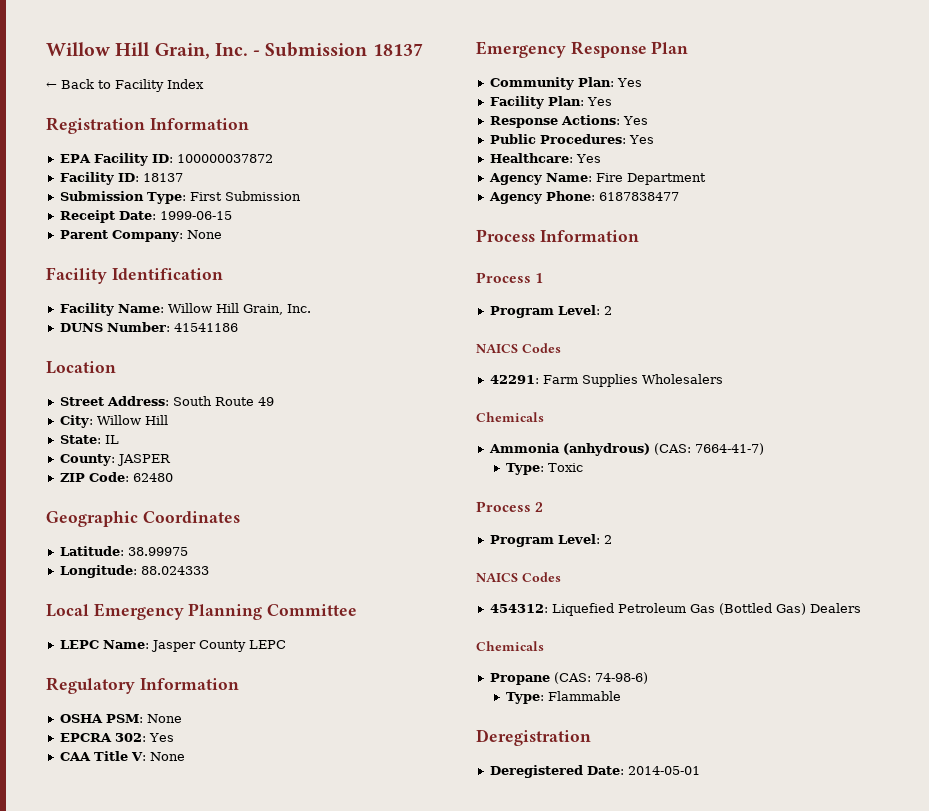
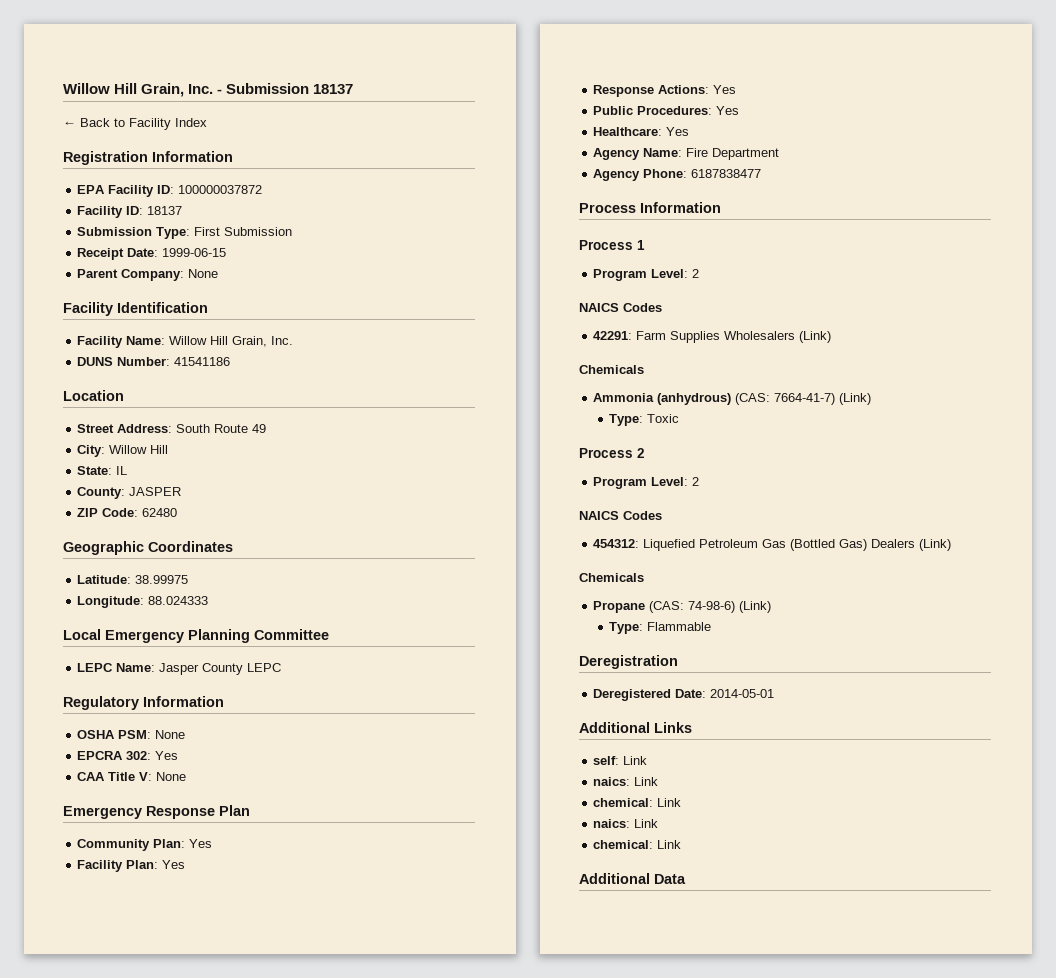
- 42291: Farm Supplies Wholesalers
+ 42291: Farm Supplies Wholesalers (Link)
- Ammonia (anhydrous) (CAS: 7664-41-7)
+ Ammonia (anhydrous) (CAS: 7664-41-7) (Link)
- 454312: Liquefied Petroleum Gas (Bottled Gas) Dealers
+ 454312: Liquefied Petroleum Gas (Bottled Gas) Dealers (Link)
- Propane (CAS: 74-98-6)
+ Propane (CAS: 74-98-6) (Link)
+ Additional Links
+ self: Link
+ naics: Link
+ chemical: Link
+ naics: Link
+ chemical: Link
+ Additional Data

